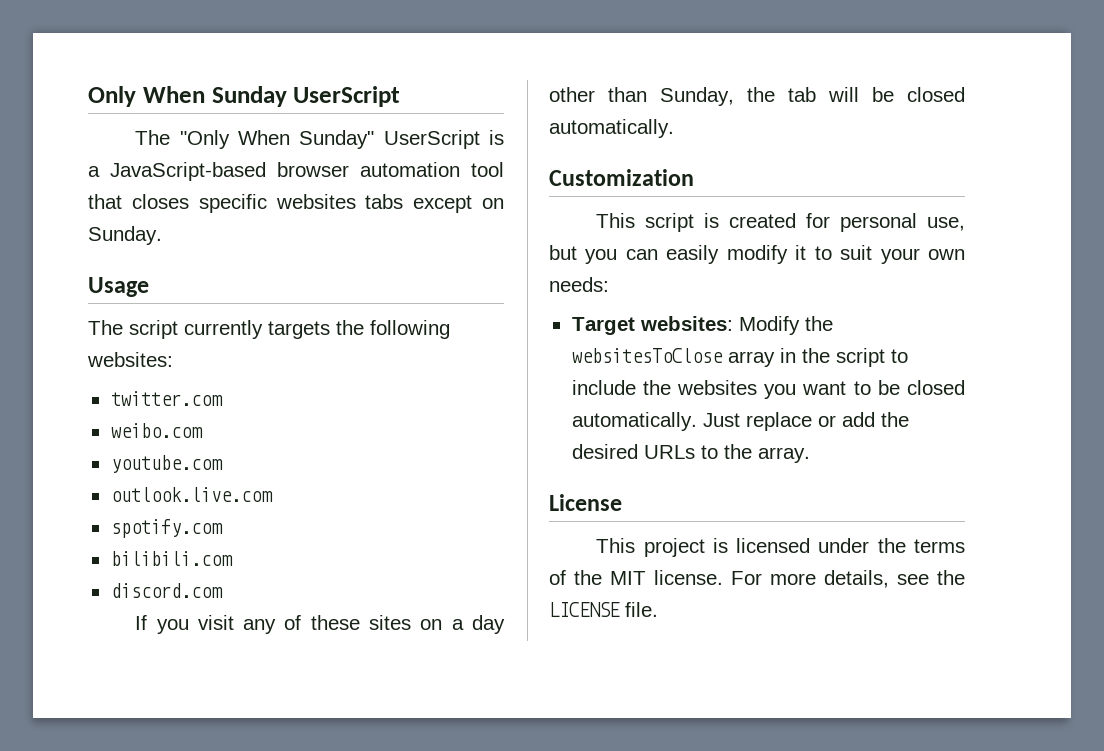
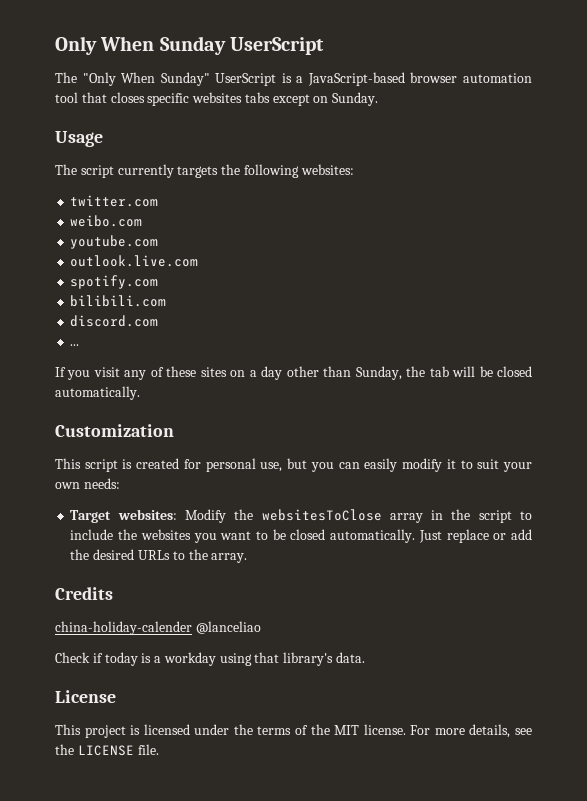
+ ...
+ Credits
+ china-holiday-calender @lanceliao
+ Check if today is a workday using that library's data.

